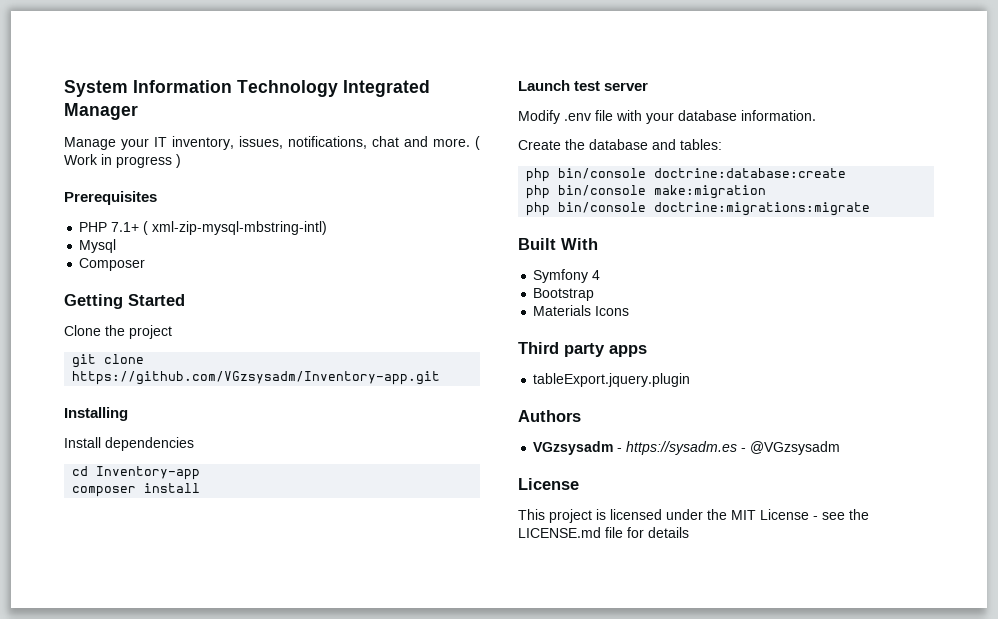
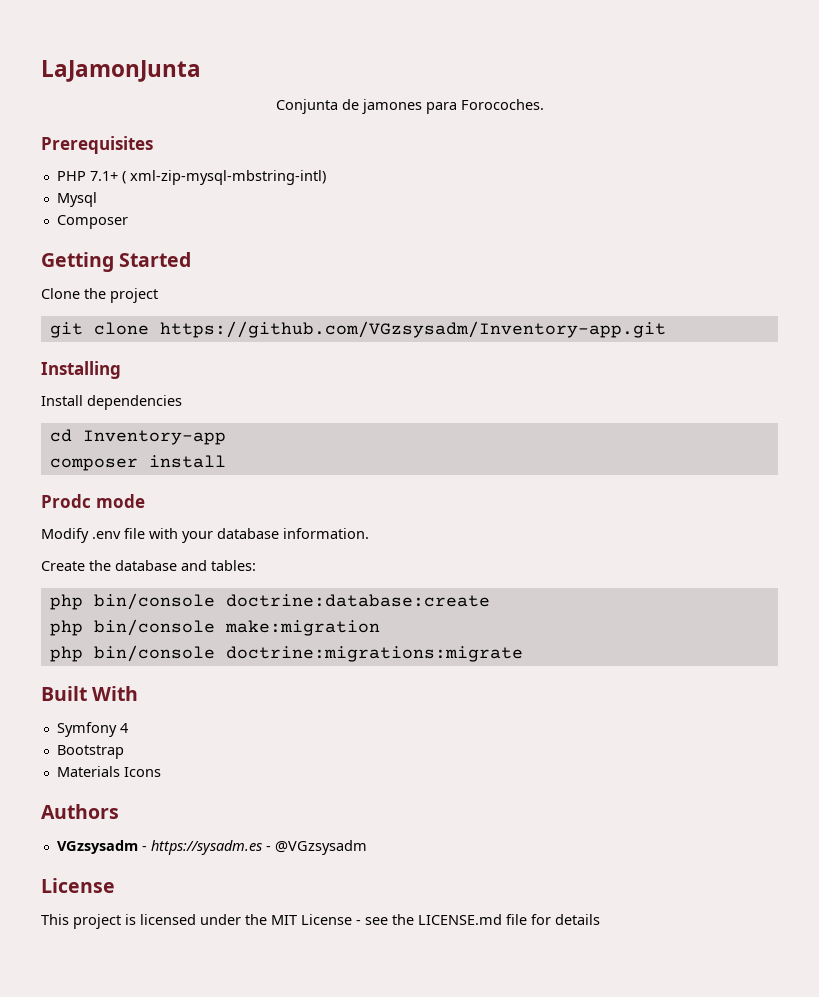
- System Information Technology Integrated Manager
- Manage your IT inventory, issues, notifications, chat and more. ( Work in progress )
+ LaJamonJunta
+ Conjunta de jamones para Forocoches.
- Launch test server
+ Prodc mode
- Third party apps
- tableExport.jquery.plugin

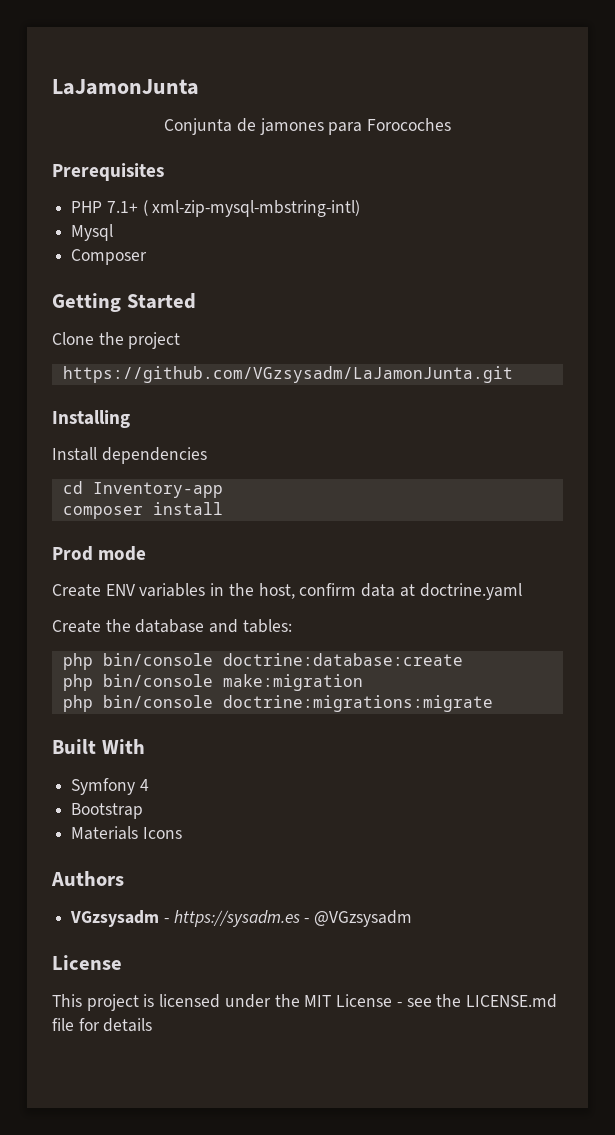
- Conjunta de jamones para Forocoches.
+ Conjunta de jamones para Forocoches
- git clone https://github.com/VGzsysadm/Inventory-app.git
+ https://github.com/VGzsysadm/LaJamonJunta.git
- Prodc mode
+ Prod mode
- Modify .env file with your database information.
+ Create ENV variables in the host, confirm data at doctrine.yaml

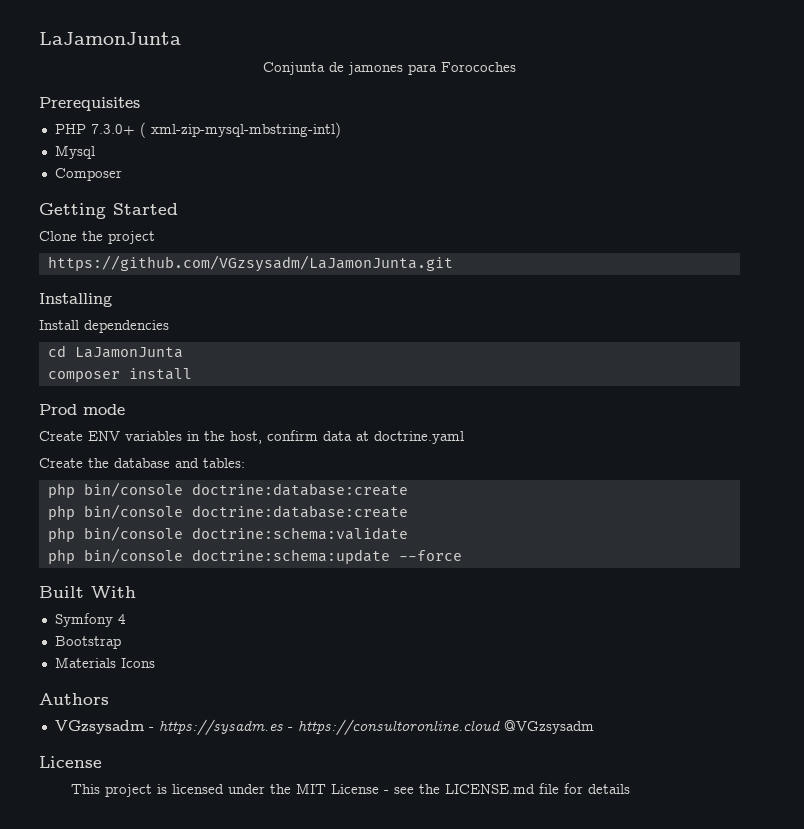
- PHP 7.1+ ( xml-zip-mysql-mbstring-intl)
+ PHP 7.3.0+ ( xml-zip-mysql-mbstring-intl)
- cd Inventory-app
+ cd LaJamonJunta
  Create the database and tables:
  php bin/console doctrine:database:create
- php bin/console make:migration
- php bin/console doctrine:migrations:migrate
+ php bin/console doctrine:database:create
+ php bin/console doctrine:schema:validate
+ php bin/console doctrine:schema:update --force
- VGzsysadm - https://sysadm.es - @VGzsysadm
+ VGzsysadm - https://sysadm.es - https://consultoronline.cloud @VGzsysadm

